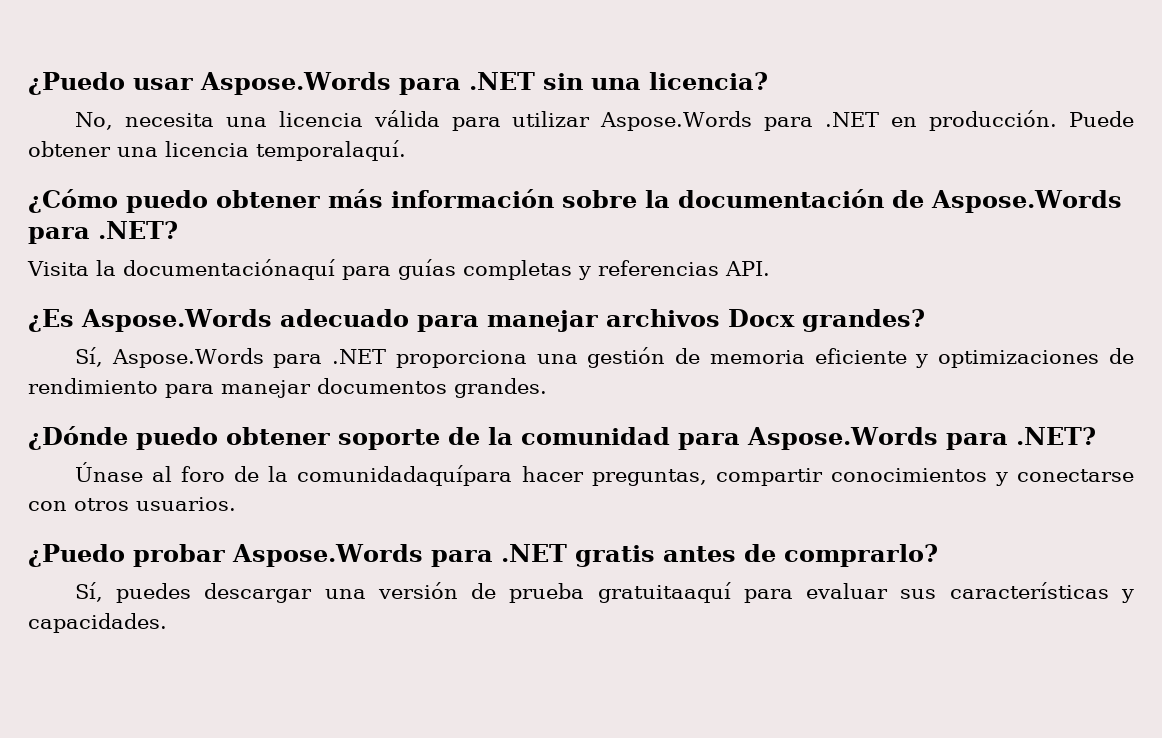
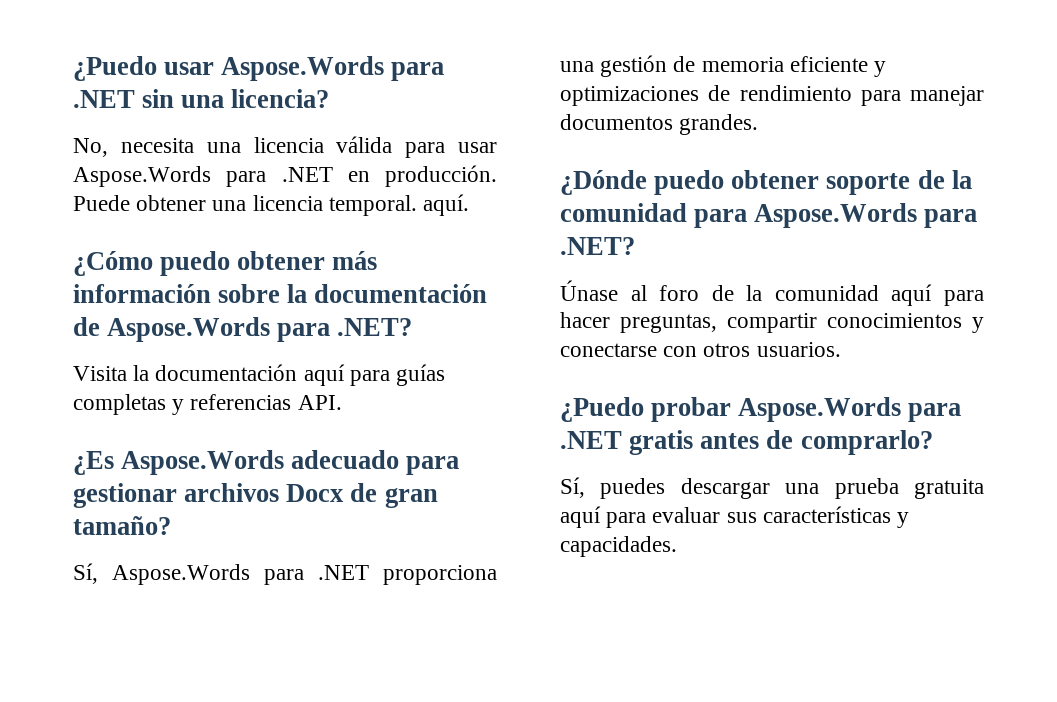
- No, necesita una licencia válida para utilizar Aspose.Words para .NET en producción.
+ No, necesita una licencia válida para usar Aspose.Words para .NET en producción.
- Puede obtener una licencia temporalaquí.
+ Puede obtener una licencia temporal. aquí.
- Visita la documentaciónaquí para guías completas y referencias API.
+ Visita la documentación aquí para guías completas y referencias API.
- ¿Es Aspose.Words adecuado para manejar archivos Docx grandes?
+ ¿Es Aspose.Words adecuado para gestionar archivos Docx de gran tamaño?
- Únase al foro de la comunidadaquípara hacer preguntas, compartir conocimientos y conectarse con otros usuarios.
+ Únase al foro de la comunidad aquí para hacer preguntas, compartir conocimientos y conectarse con otros usuarios.
- Sí, puedes descargar una versión de prueba gratuitaaquí para evaluar sus características y capacidades.
+ Sí, puedes descargar una prueba gratuita aquí para evaluar sus características y capacidades.

